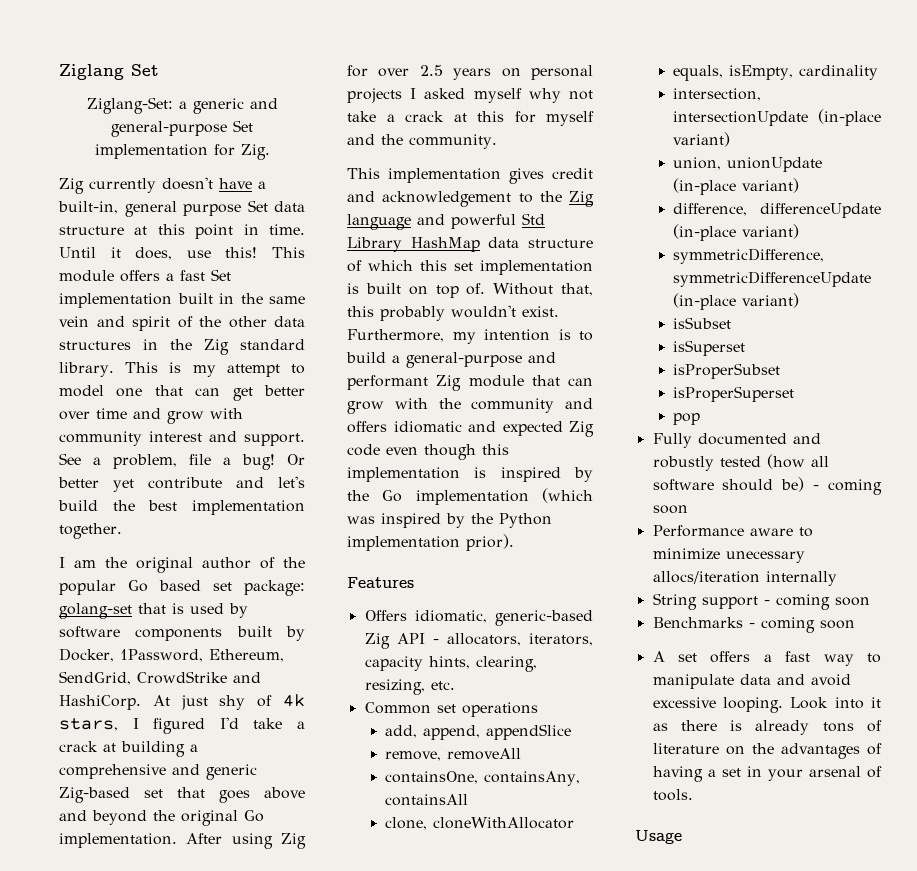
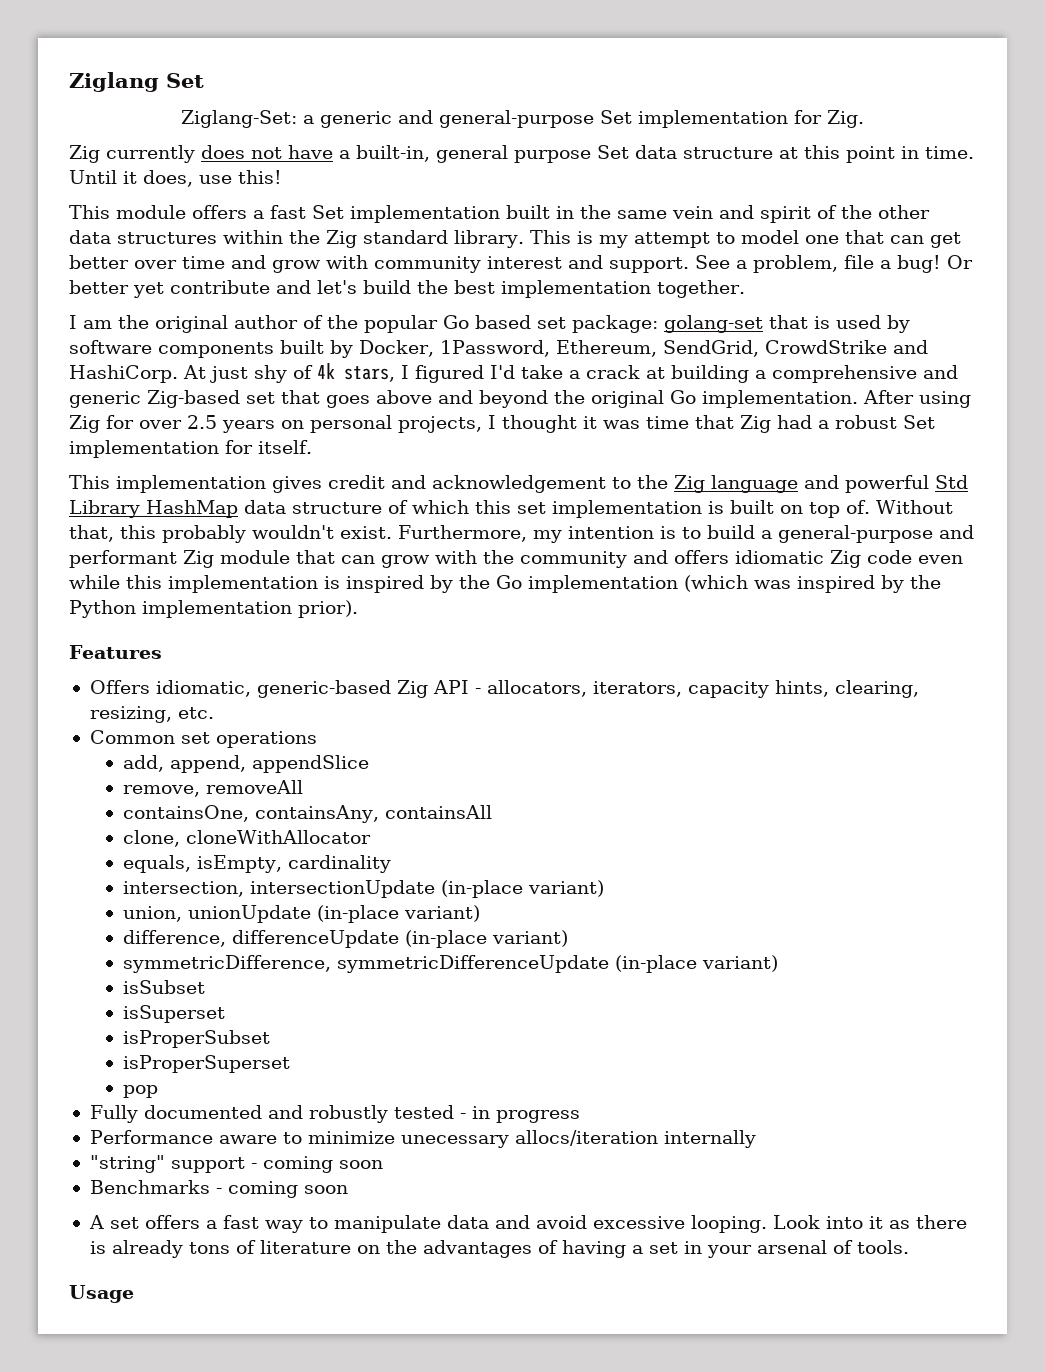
- Zig currently doesn't have a built-in, general purpose Set data structure at this point in time.
+ Zig currently does not have a built-in, general purpose Set data structure at this point in time.
- Until it does, use this! This module offers a fast Set implementation built in the same vein and spirit of the other data structures in the Zig standard library.
+ Until it does, use this!
+ This module offers a fast Set implementation built in the same vein and spirit of the other data structures within the Zig standard library.
- After using Zig for over 2.5 years on personal projects I asked myself why not take a crack at this for myself and the community.
+ After using Zig for over 2.5 years on personal projects, I thought it was time that Zig had a robust Set implementation for itself.
- Furthermore, my intention is to build a general-purpose and performant Zig module that can grow with the community and offers idiomatic and expected Zig code even though this implementation is inspired by the Go implementation (which was inspired by the Python implementation prior).
+ Furthermore, my intention is to build a general-purpose and performant Zig module that can grow with the community and offers idiomatic Zig code even while this implementation is inspired by the Go implementation (which was inspired by the Python implementation prior).
- Fully documented and robustly tested (how all software should be) - coming soon
+ Fully documented and robustly tested - in progress
- String support - coming soon
+ "string" support - coming soon

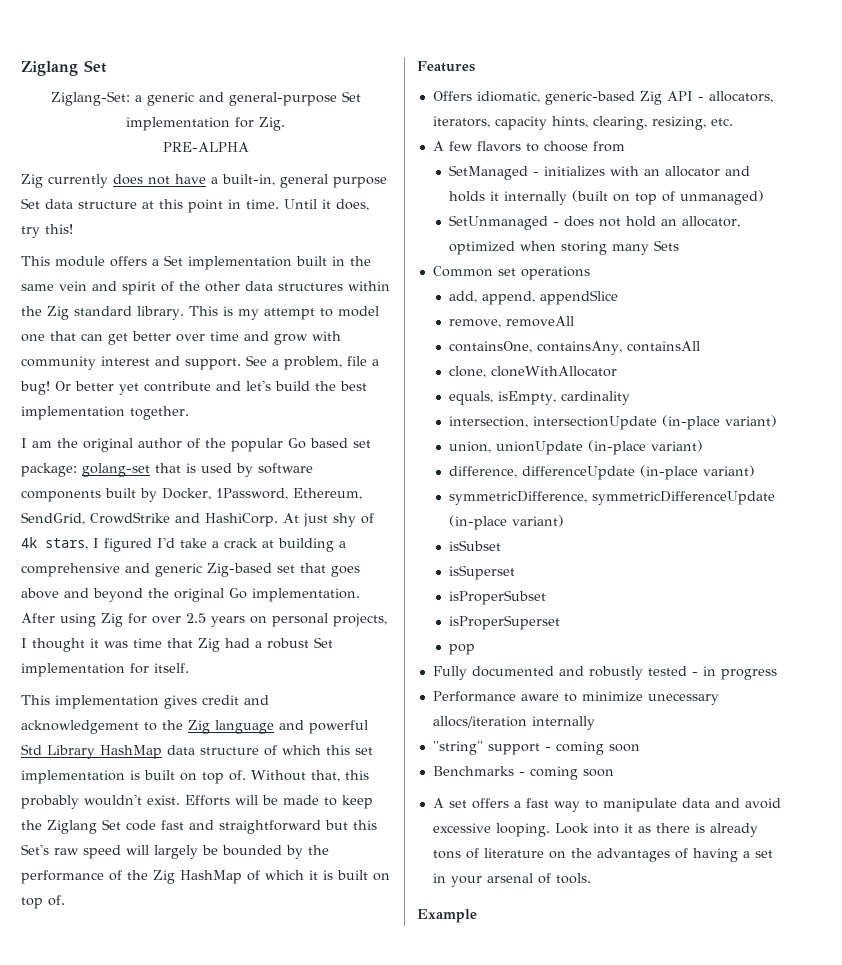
+ PRE-ALPHA
- Until it does, use this!
+ Until it does, try this!
- This module offers a fast Set implementation built in the same vein and spirit of the other data structures within the Zig standard library.
+ This module offers a Set implementation built in the same vein and spirit of the other data structures within the Zig standard library.
- Furthermore, my intention is to build a general-purpose and performant Zig module that can grow with the community and offers idiomatic Zig code even while this implementation is inspired by the Go implementation (which was inspired by the Python implementation prior).
+ Efforts will be made to keep the Ziglang Set code fast and straightforward but this Set's raw speed will largely be bounded by the performance of the Zig HashMap of which it is built on top of.
+ A few flavors to choose from
+ SetManaged - initializes with an allocator and holds it internally (built on top of unmanaged)
+ SetUnmanaged - does not hold an allocator, optimized when storing many Sets
- Usage
+ Example

